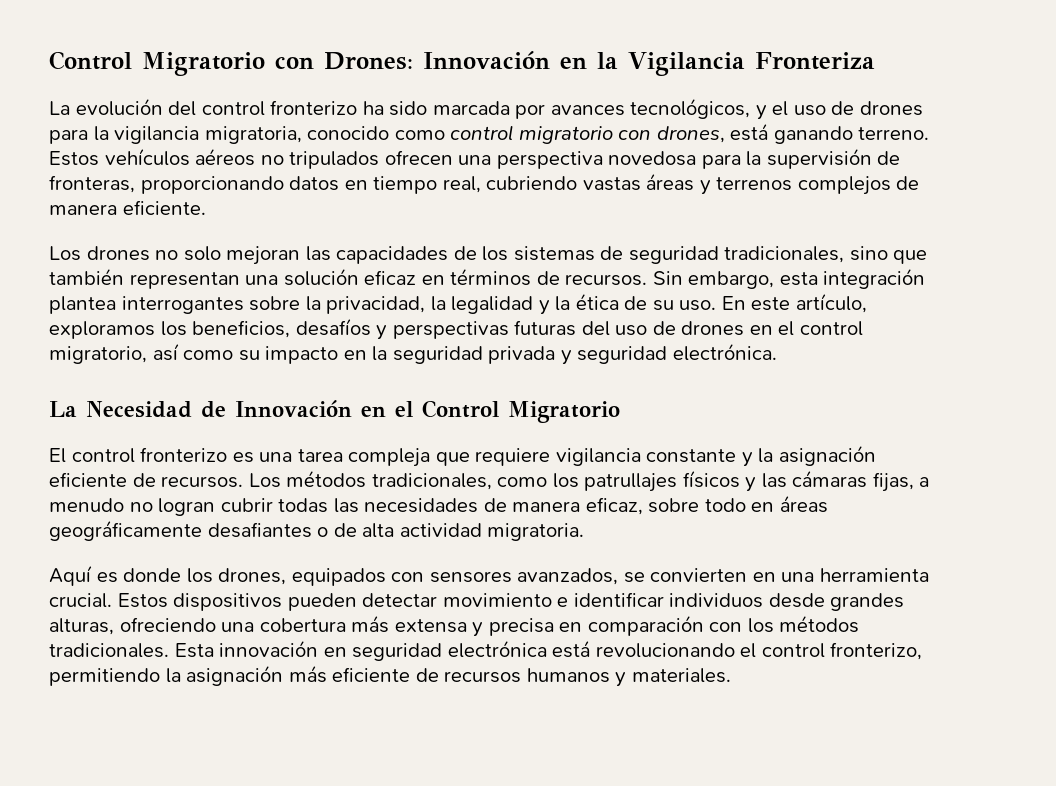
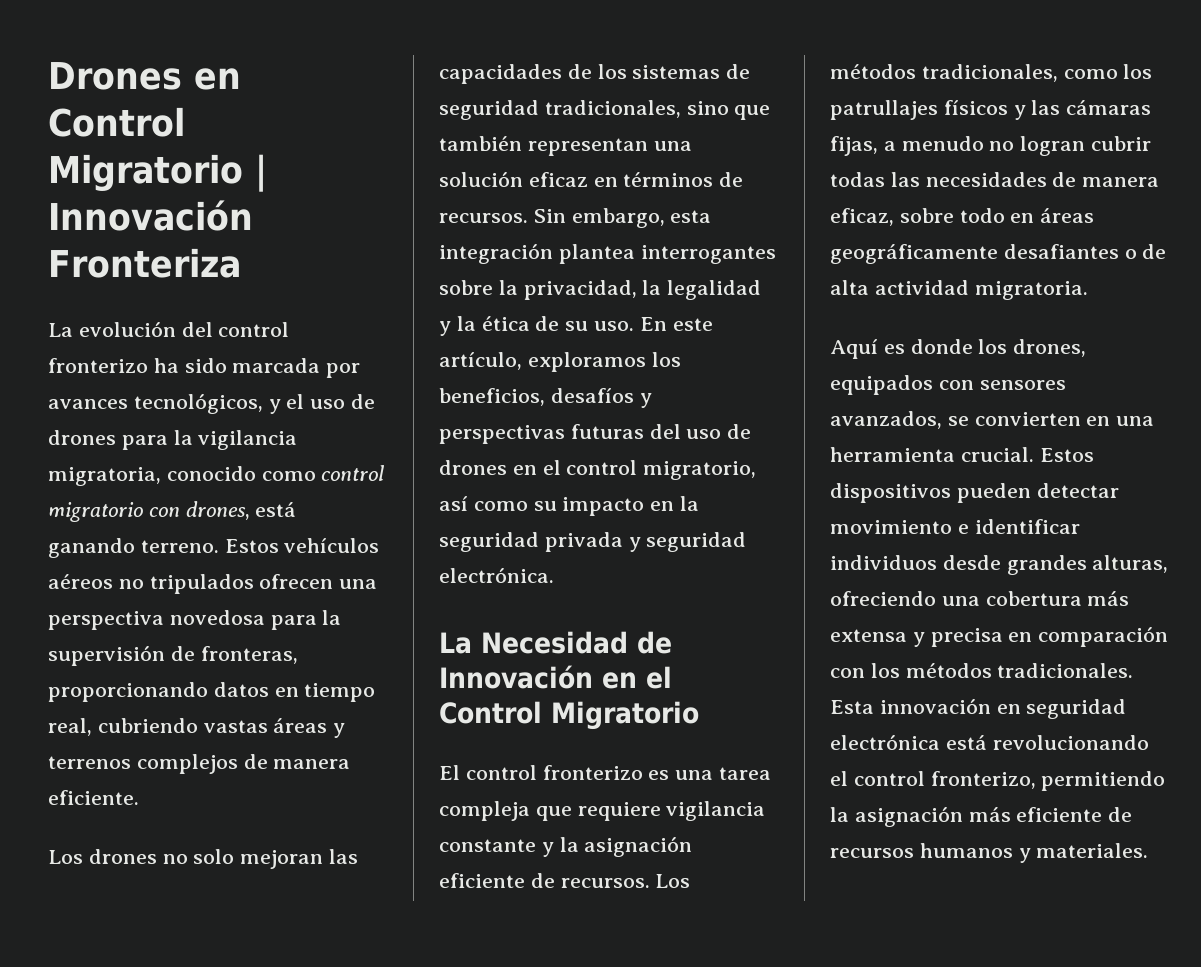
- Control Migratorio con Drones: Innovación en la Vigilancia Fronteriza
+ Drones en Control Migratorio | Innovación Fronteriza

